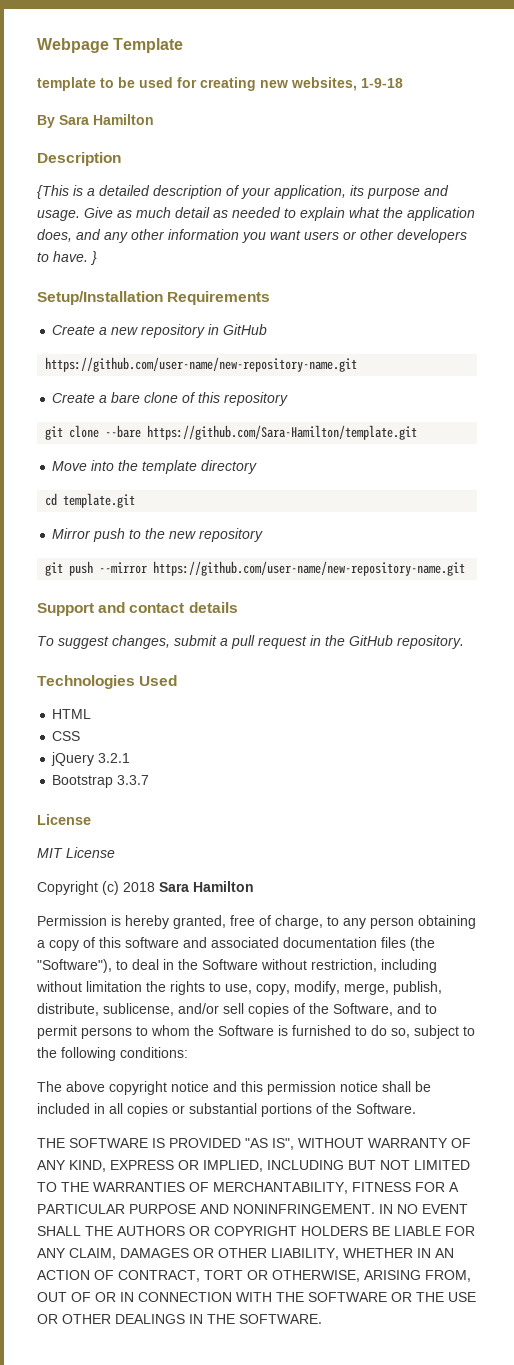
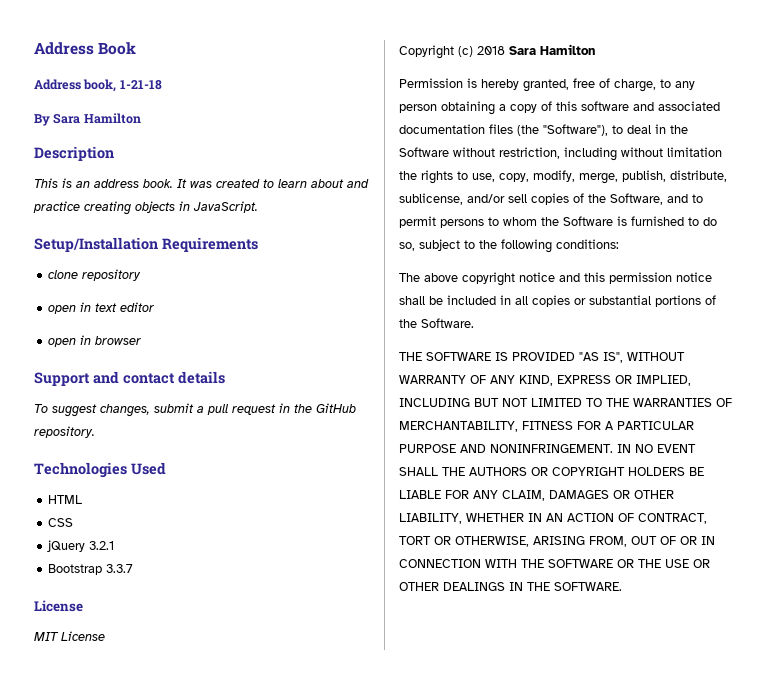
- Webpage Template
- template to be used for creating new websites, 1-9-18
+ Address Book
+ Address book, 1-21-18
  By Sara Hamilton
  Description
- {This is a detailed description of your application, its purpose and usage. Give as much detail as needed to explain what the application does, and any other information you want users or other developers to have. }
+ This is an address book. It was created to learn about and practice creating objects in JavaScript.
  Setup/Installation Requirements
- Create a new repository in GitHub
- https://github.com/user-name/new-repository-name.git
- Create a bare clone of this repository
- git clone --bare https://github.com/Sara-Hamilton/template.git
- Move into the template directory
- cd template.git
- Mirror push to the new repository
- git push --mirror https://github.com/user-name/new-repository-name.git
+ clone repository
+ open in text editor
+ open in browser

